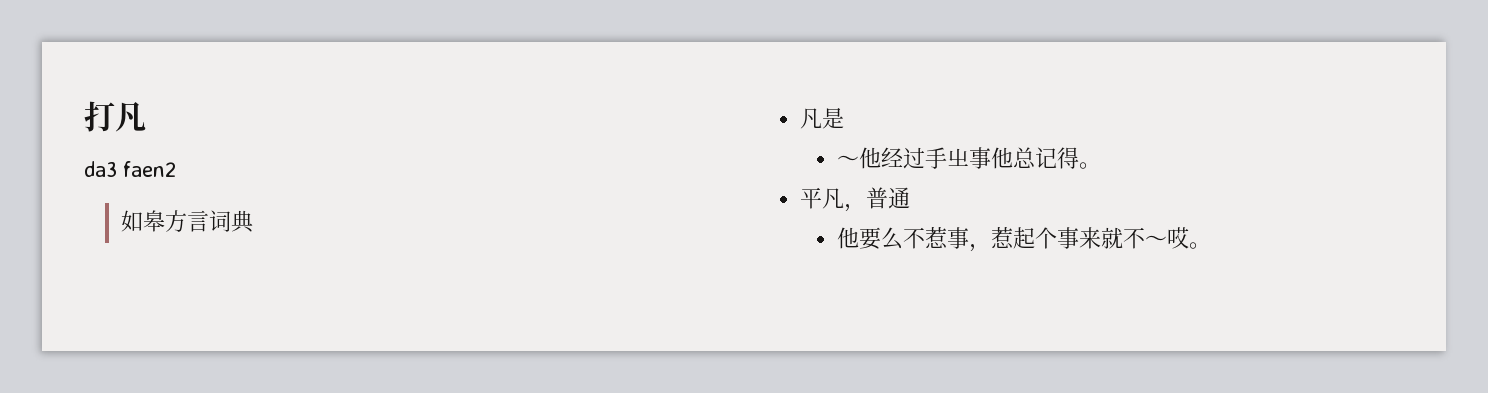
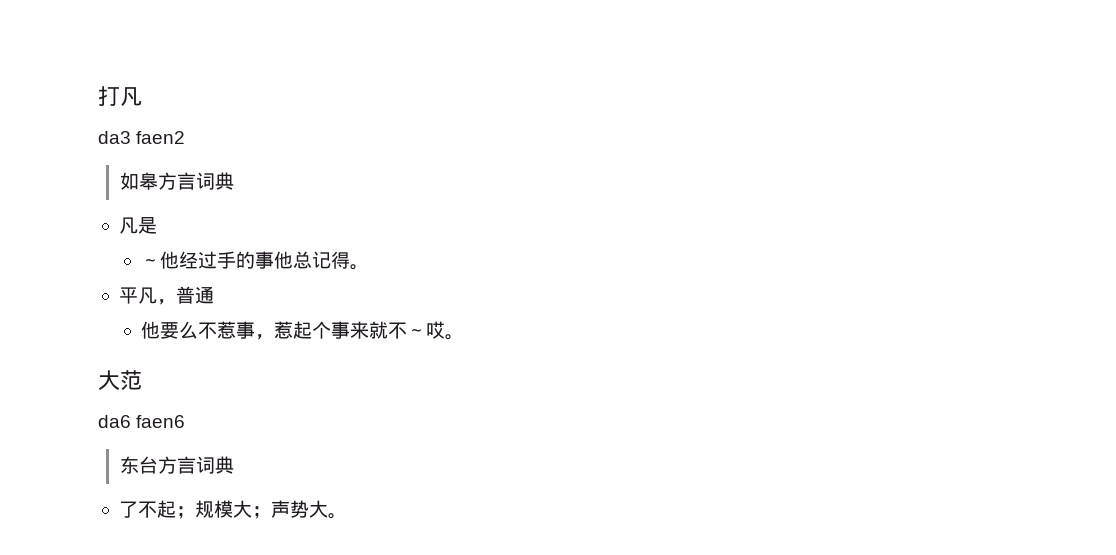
- ～他经过手㞢事他总记得。
+ ～他经过手的事他总记得。
+ 大范
+ da6 faen6
+ 东台方言词典
+ 了不起；规模大；声势大。

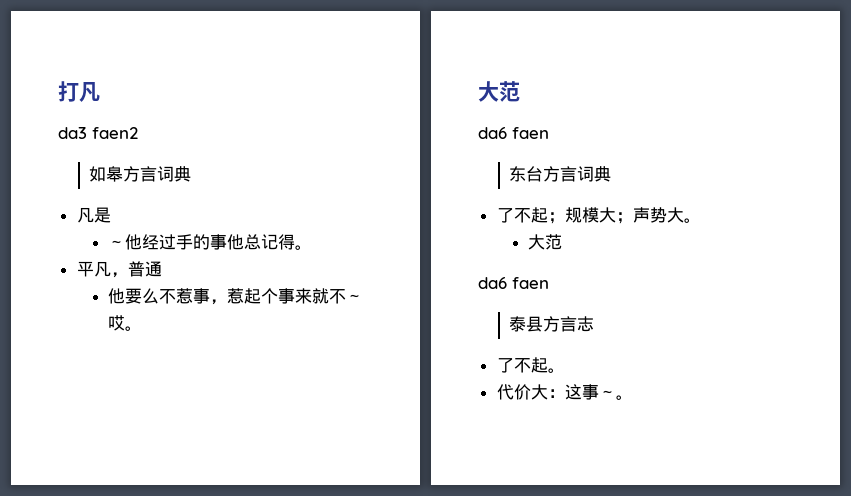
  他要么不惹事，惹起个事来就不～哎。
  大范
- da6 faen6
+ da6 faen
  了不起；规模大；声势大。
+ 大范
+ da6 faen
+ 泰县方言志
+ 了不起。
+ 代价大：这事～。

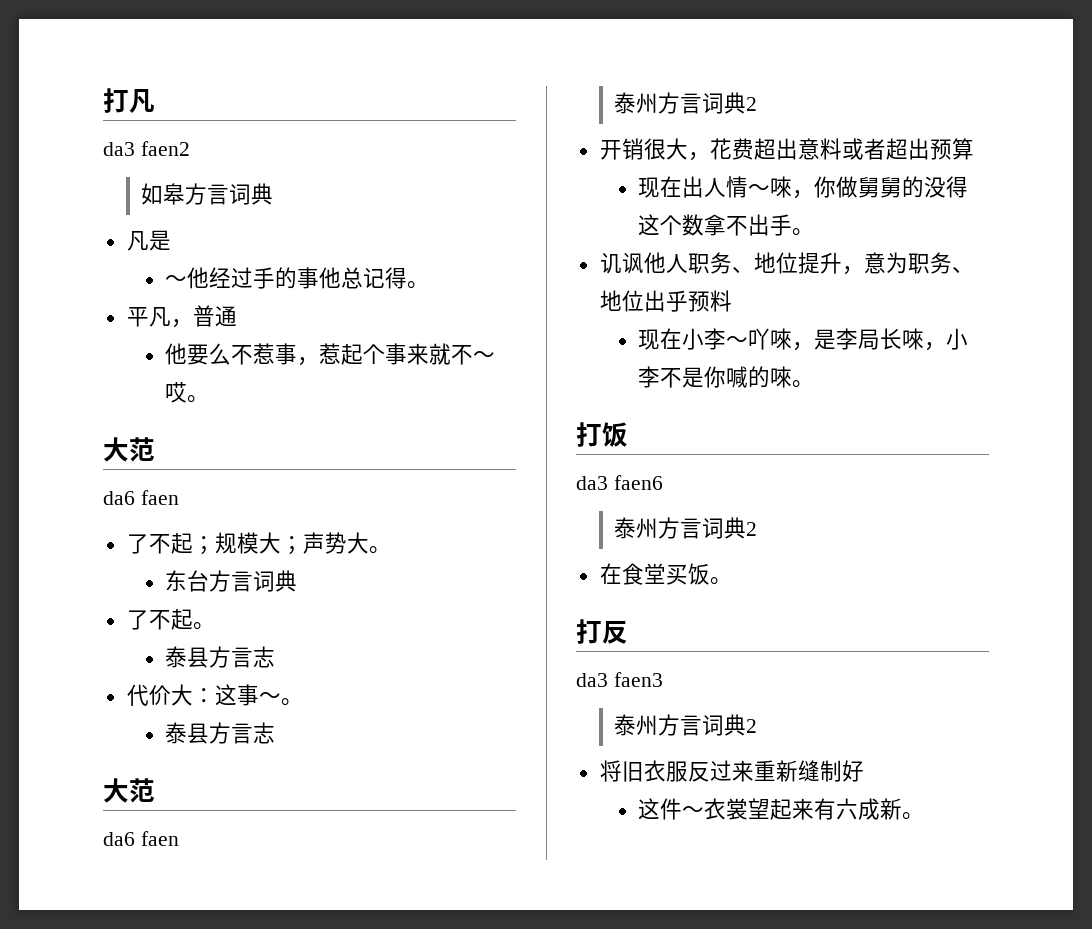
- 东台方言词典
  了不起；规模大；声势大。
- 大范
- da6 faen
+ 东台方言词典
+ 了不起。
  泰县方言志
- 了不起。
  代价大：这事～。
+ 泰县方言志
+ 大范
+ da6 faen
+ 泰州方言词典2
+ 开销很大，花费超出意料或者超出预算
+ 现在出人情～唻，你做舅舅的没得这个数拿不出手。
+ 讥讽他人职务、地位提升，意为职务、地位出乎预料
+ 现在小李～吖唻，是李局长唻，小李不是你喊的唻。
+ 打饭
+ da3 faen6
+ 泰州方言词典2
+ 在食堂买饭。
+ 打反
+ da3 faen3
+ 泰州方言词典2
+ 将旧衣服反过来重新缝制好
+ 这件～衣裳望起来有六成新。

